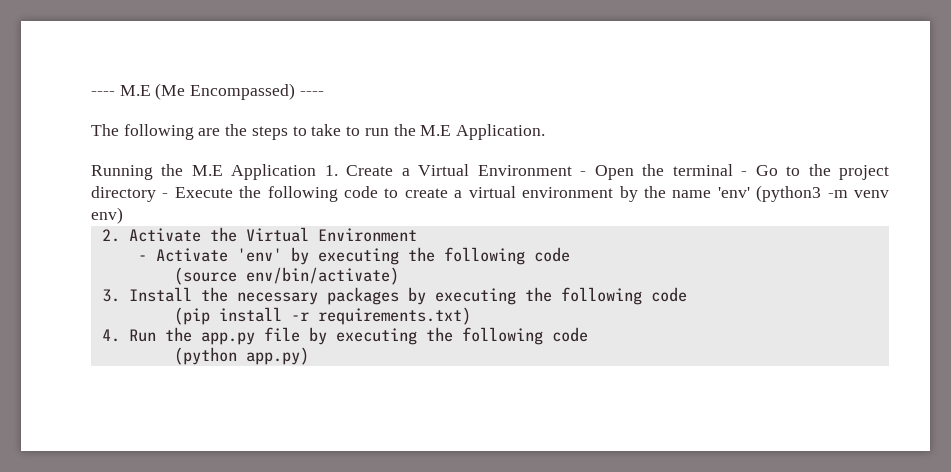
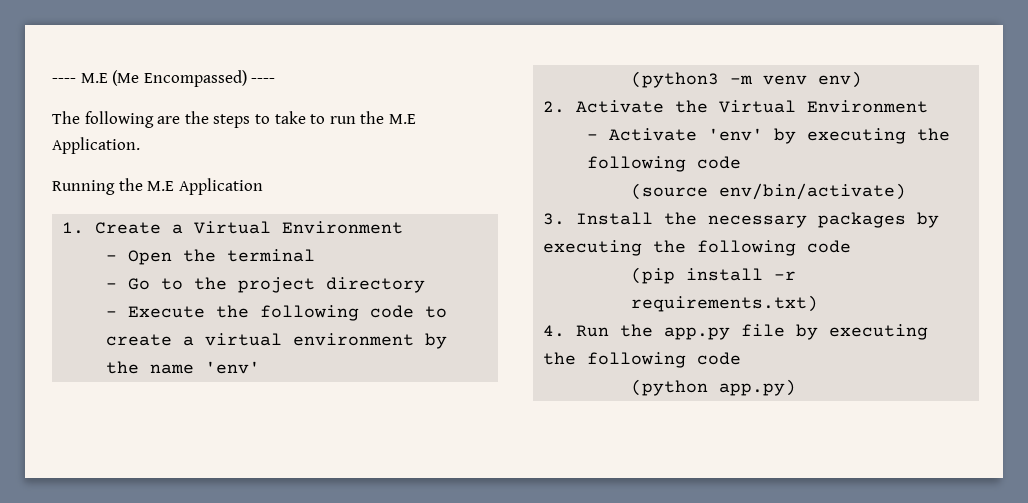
- Running the M.E Application 1. Create a Virtual Environment - Open the terminal - Go to the project directory - Execute the following code to create a virtual environment by the name 'env' (python3 -m venv env)
+ Running the M.E Application
+ 1. Create a Virtual Environment
+ - Open the terminal
+ - Go to the project directory
+ - Execute the following code to create a virtual environment by the name 'env'
+ (python3 -m venv env)

